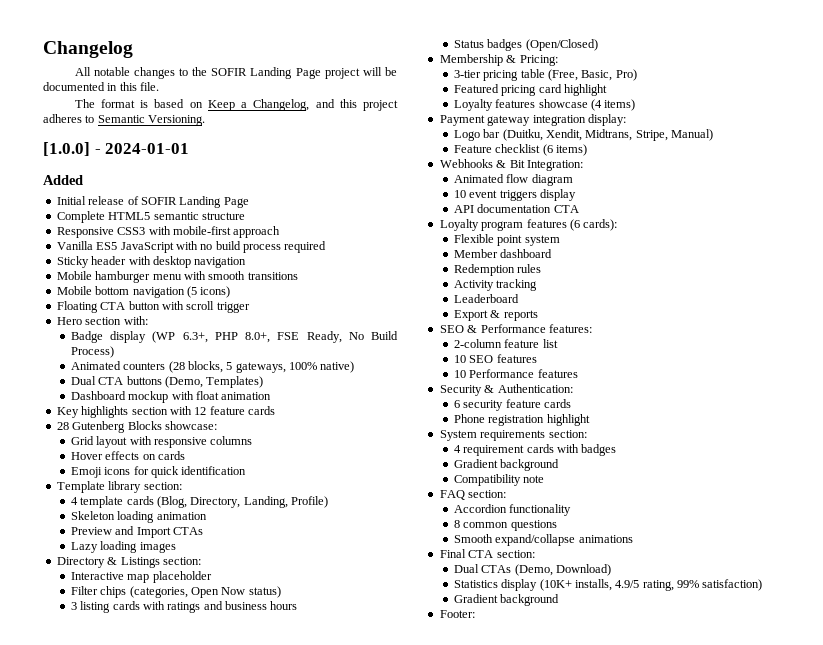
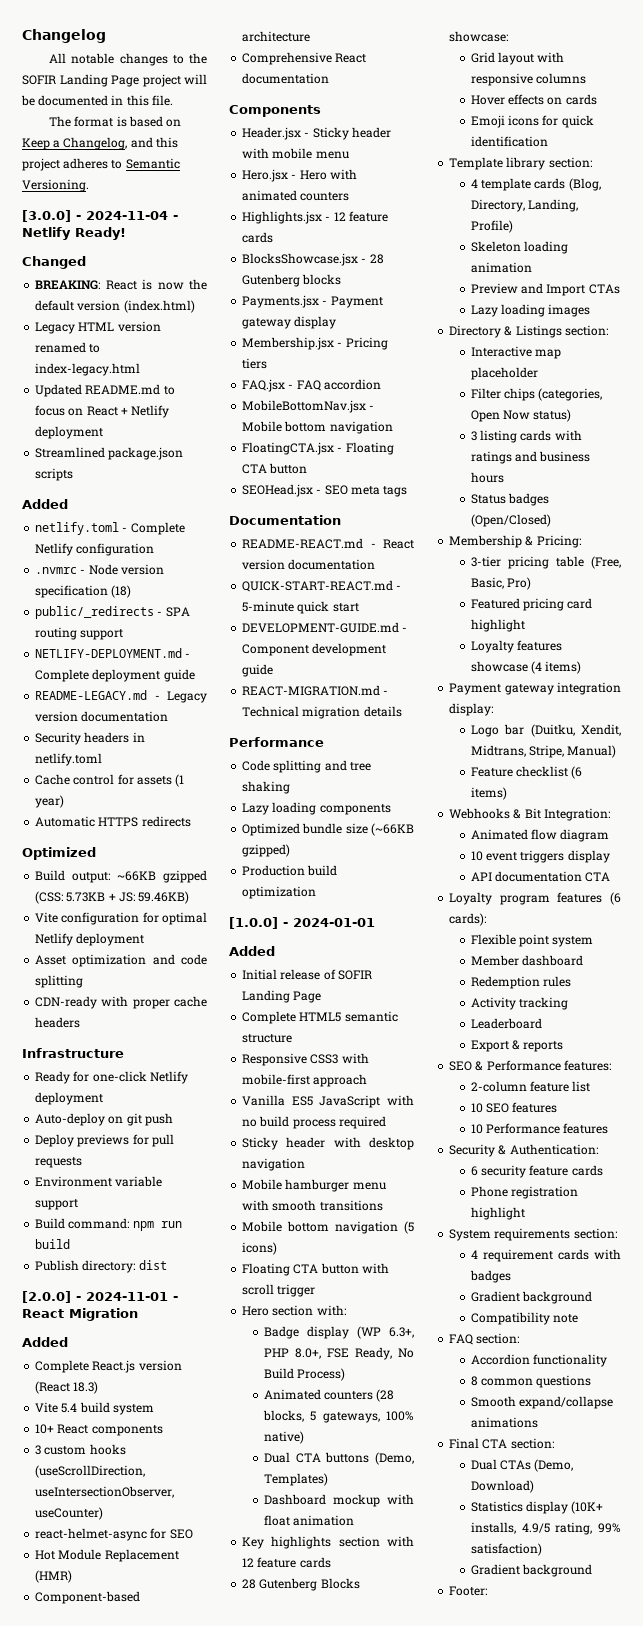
+ [3.0.0] - 2024-11-04 - Netlify Ready!
+ Changed
+ BREAKING: React is now the default version (index.html)
+ Legacy HTML version renamed to index-legacy.html
+ Updated README.md to focus on React + Netlify deployment
+ Streamlined package.json scripts
+ Added
+ netlify.toml - Complete Netlify configuration
+ .nvmrc - Node version specification (18)
+ public/_redirects - SPA routing support
+ NETLIFY-DEPLOYMENT.md - Complete deployment guide
+ README-LEGACY.md - Legacy version documentation
+ Security headers in netlify.toml
+ Cache control for assets (1 year)
+ Automatic HTTPS redirects
+ Optimized
+ Build output: ~66KB gzipped (CSS: 5.73KB + JS: 59.46KB)
+ Vite configuration for optimal Netlify deployment
+ Asset optimization and code splitting
+ CDN-ready with proper cache headers
+ Infrastructure
+ Ready for one-click Netlify deployment
+ Auto-deploy on git push
+ Deploy previews for pull requests
+ Environment variable support
+ Build command: npm run build
+ Publish directory: dist
+ [2.0.0] - 2024-11-01 - React Migration
+ Added
+ Complete React.js version (React 18.3)
+ Vite 5.4 build system
+ 10+ React components
+ 3 custom hooks (useScrollDirection, useIntersectionObserver, useCounter)
+ react-helmet-async for SEO
+ Hot Module Replacement (HMR)
+ Component-based architecture
+ Comprehensive React documentation
+ Components
+ Header.jsx - Sticky header with mobile menu
+ Hero.jsx - Hero with animated counters
+ Highlights.jsx - 12 feature cards
+ BlocksShowcase.jsx - 28 Gutenberg blocks
+ Payments.jsx - Payment gateway display
+ Membership.jsx - Pricing tiers
+ FAQ.jsx - FAQ accordion
+ MobileBottomNav.jsx - Mobile bottom navigation
+ FloatingCTA.jsx - Floating CTA button
+ SEOHead.jsx - SEO meta tags
+ Documentation
+ README-REACT.md - React version documentation
+ QUICK-START-REACT.md - 5-minute quick start
+ DEVELOPMENT-GUIDE.md - Component development guide
+ REACT-MIGRATION.md - Technical migration details
+ Performance
+ Code splitting and tree shaking
+ Lazy loading components
+ Optimized bundle size (~66KB gzipped)
+ Production build optimization

